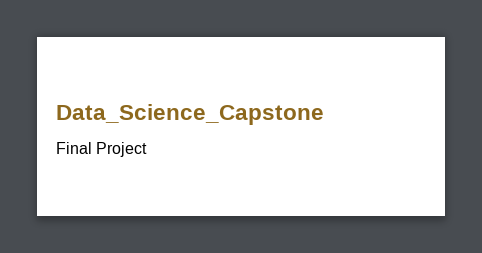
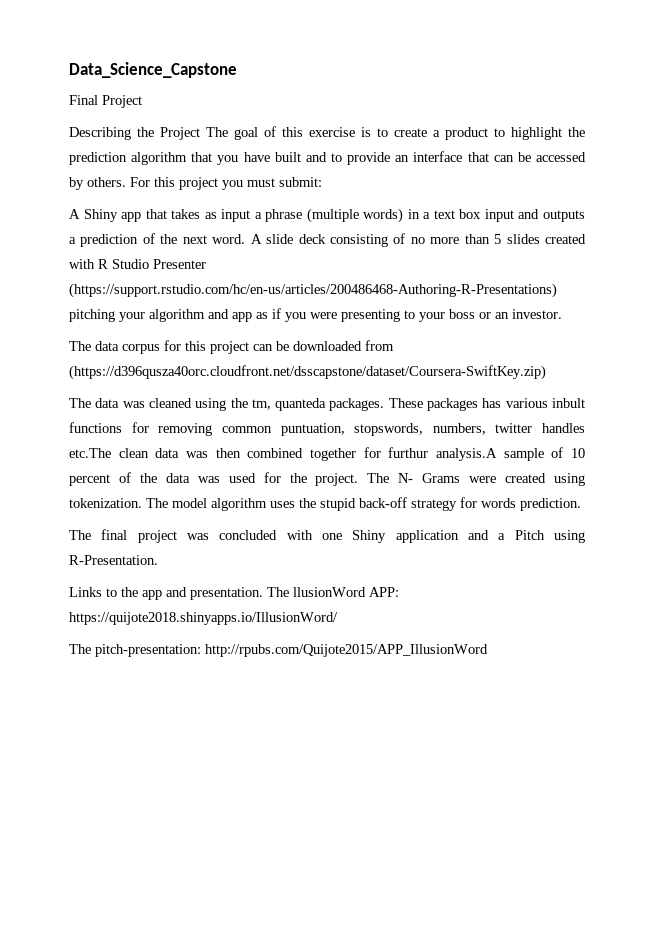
+ Describing the Project The goal of this exercise is to create a product to highlight the prediction algorithm that you have built and to provide an interface that can be accessed by others. For this project you must submit:
+ A Shiny app that takes as input a phrase (multiple words) in a text box input and outputs a prediction of the next word. A slide deck consisting of no more than 5 slides created with R Studio Presenter (https://support.rstudio.com/hc/en-us/articles/200486468-Authoring-R-Presentations) pitching your algorithm and app as if you were presenting to your boss or an investor.
+ The data corpus for this project can be downloaded from (https://d396qusza40orc.cloudfront.net/dsscapstone/dataset/Coursera-SwiftKey.zip)
+ The data was cleaned using the tm, quanteda packages. These packages has various inbult functions for removing common puntuation, stopswords, numbers, twitter handles etc.The clean data was then combined together for furthur analysis.A sample of 10 percent of the data was used for the project. The N- Grams were created using tokenization. The model algorithm uses the stupid back-off strategy for words prediction.
+ The final project was concluded with one Shiny application and a Pitch using R-Presentation.
+ Links to the app and presentation. The llusionWord APP: https://quijote2018.shinyapps.io/IllusionWord/
+ The pitch-presentation: http://rpubs.com/Quijote2015/APP_IllusionWord

